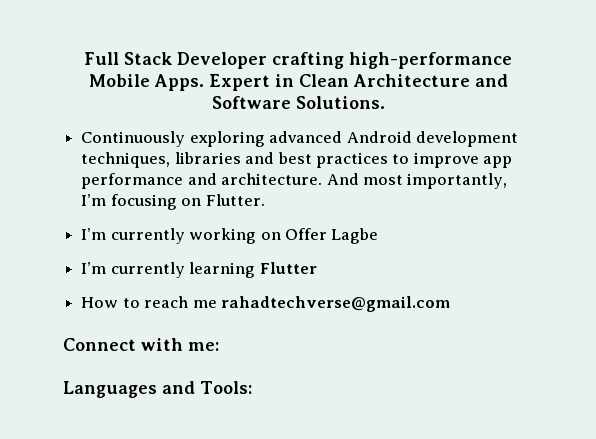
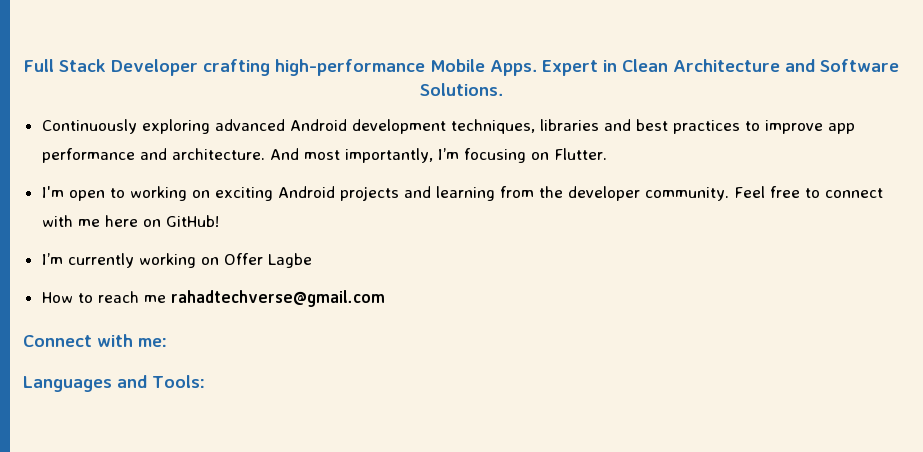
+ I'm open to working on exciting Android projects and learning from the developer community. Feel free to connect with me here on GitHub!
- I’m currently learning Flutter

